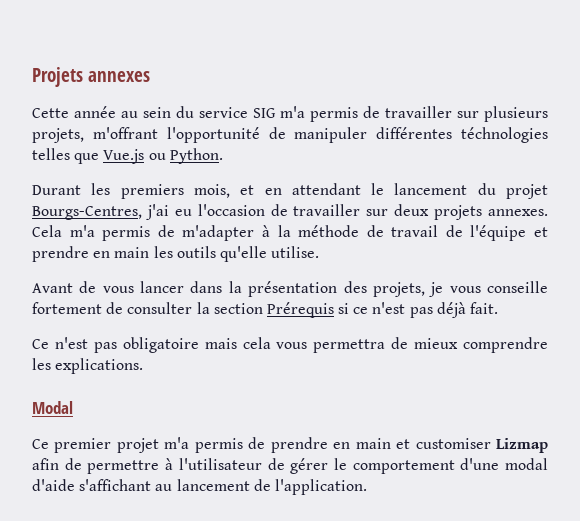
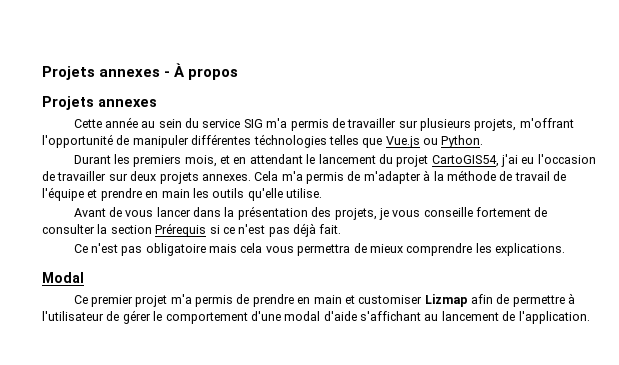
+ Projets annexes - À propos
- Durant les premiers mois, et en attendant le lancement du projet Bourgs-Centres, j'ai eu l'occasion de travailler sur deux projets annexes.
+ Durant les premiers mois, et en attendant le lancement du projet CartoGIS54, j'ai eu l'occasion de travailler sur deux projets annexes.

